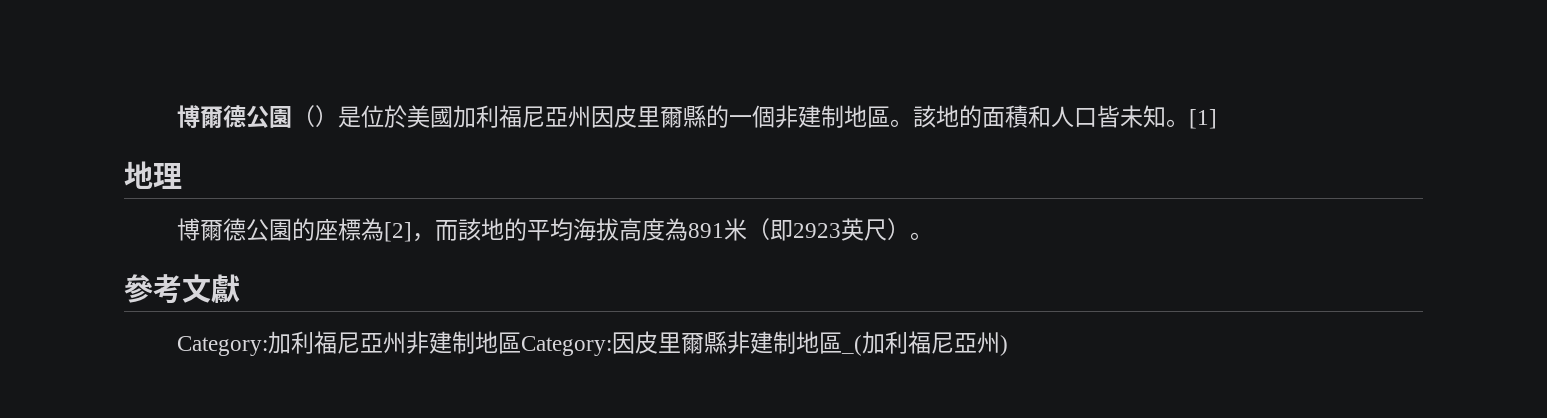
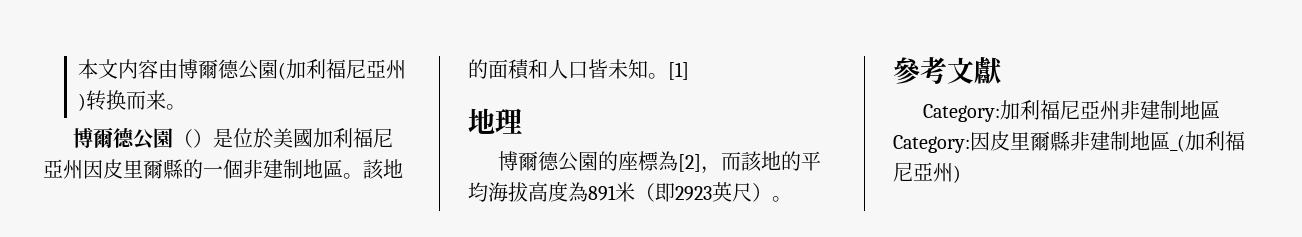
+ 本文内容由博爾德公園(加利福尼亞州)转换而来。

